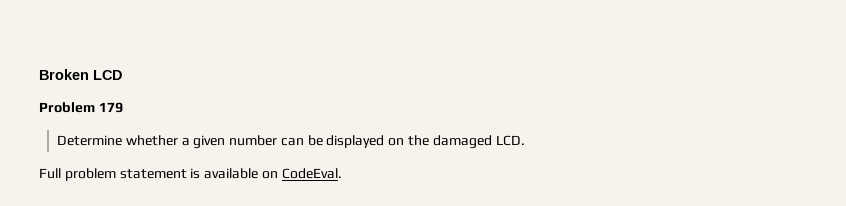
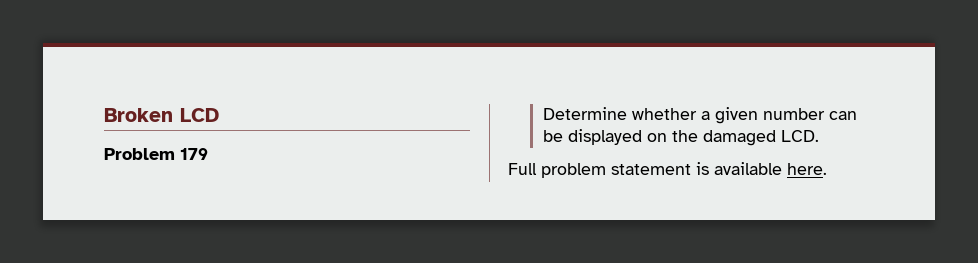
- Full problem statement is available on CodeEval.
+ Full problem statement is available here.

